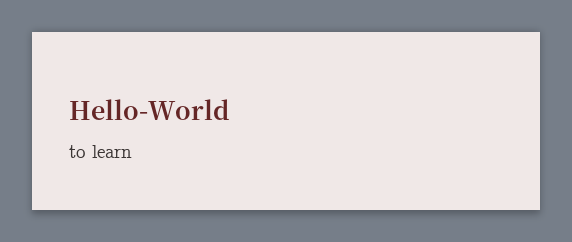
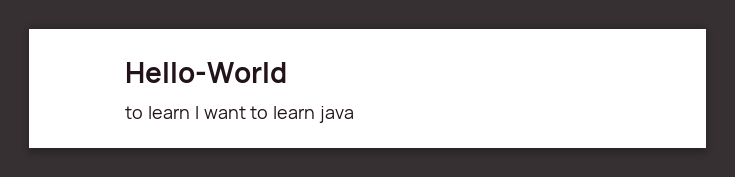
- to learn
+ to learn I want to learn java

